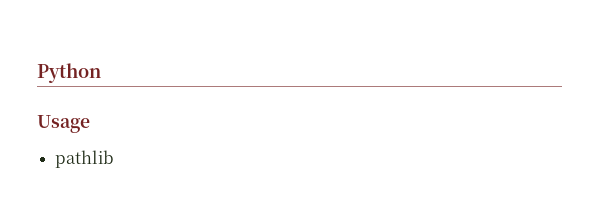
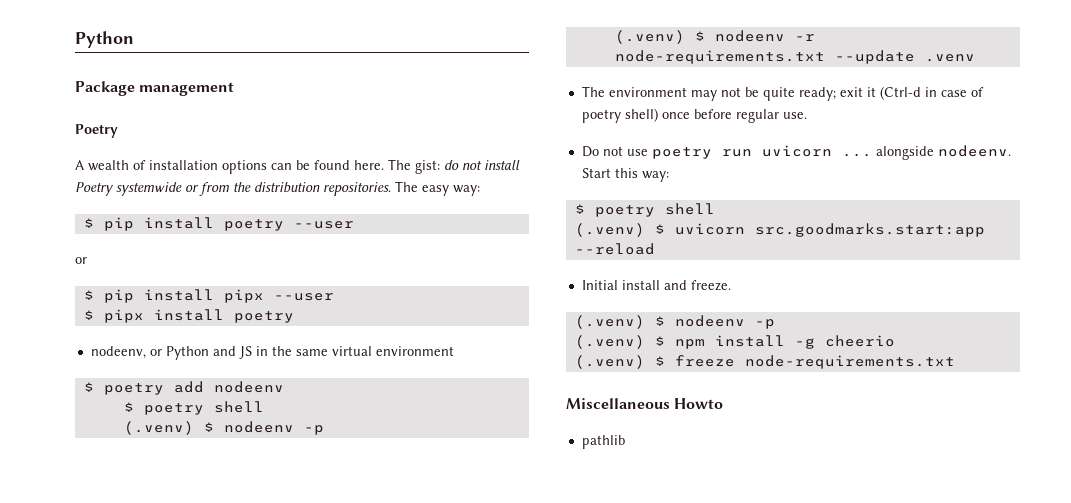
- Usage
+ Package management
+ Poetry
+ A wealth of installation options can be found here. The gist: do not install Poetry systemwide or from the distribution repositories. The easy way:
+ $ pip install poetry --user
+ or
+ $ pip install pipx --user
+ $ pipx install poetry
+ nodeenv, or Python and JS in the same virtual environment
+ $ poetry add nodeenv
+ $ poetry shell
+ (.venv) $ nodeenv -p
+ (.venv) $ nodeenv -r node-requirements.txt --update .venv
+ The environment may not be quite ready; exit it (Ctrl-d in case of poetry shell) once before regular use.
+ Do not use poetry run uvicorn ... alongside nodeenv. Start this way:
+ $ poetry shell
+ (.venv) $ uvicorn src.goodmarks.start:app --reload
+ Initial install and freeze.
+ (.venv) $ nodeenv -p
+ (.venv) $ npm install -g cheerio
+ (.venv) $ freeze node-requirements.txt
+ Miscellaneous Howto

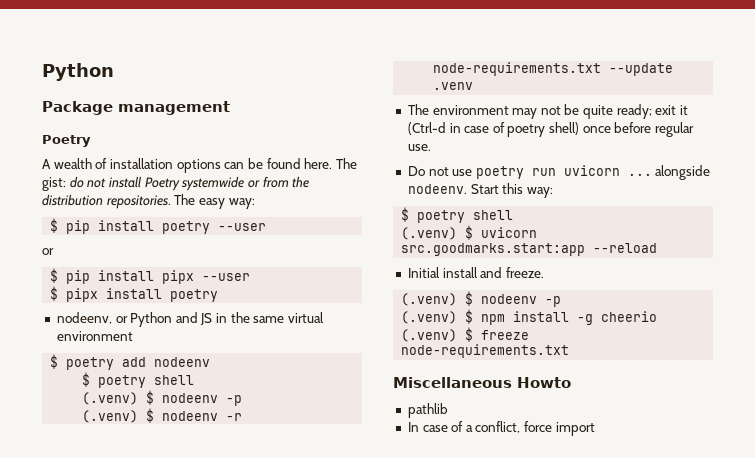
+ In case of a conflict, force import

